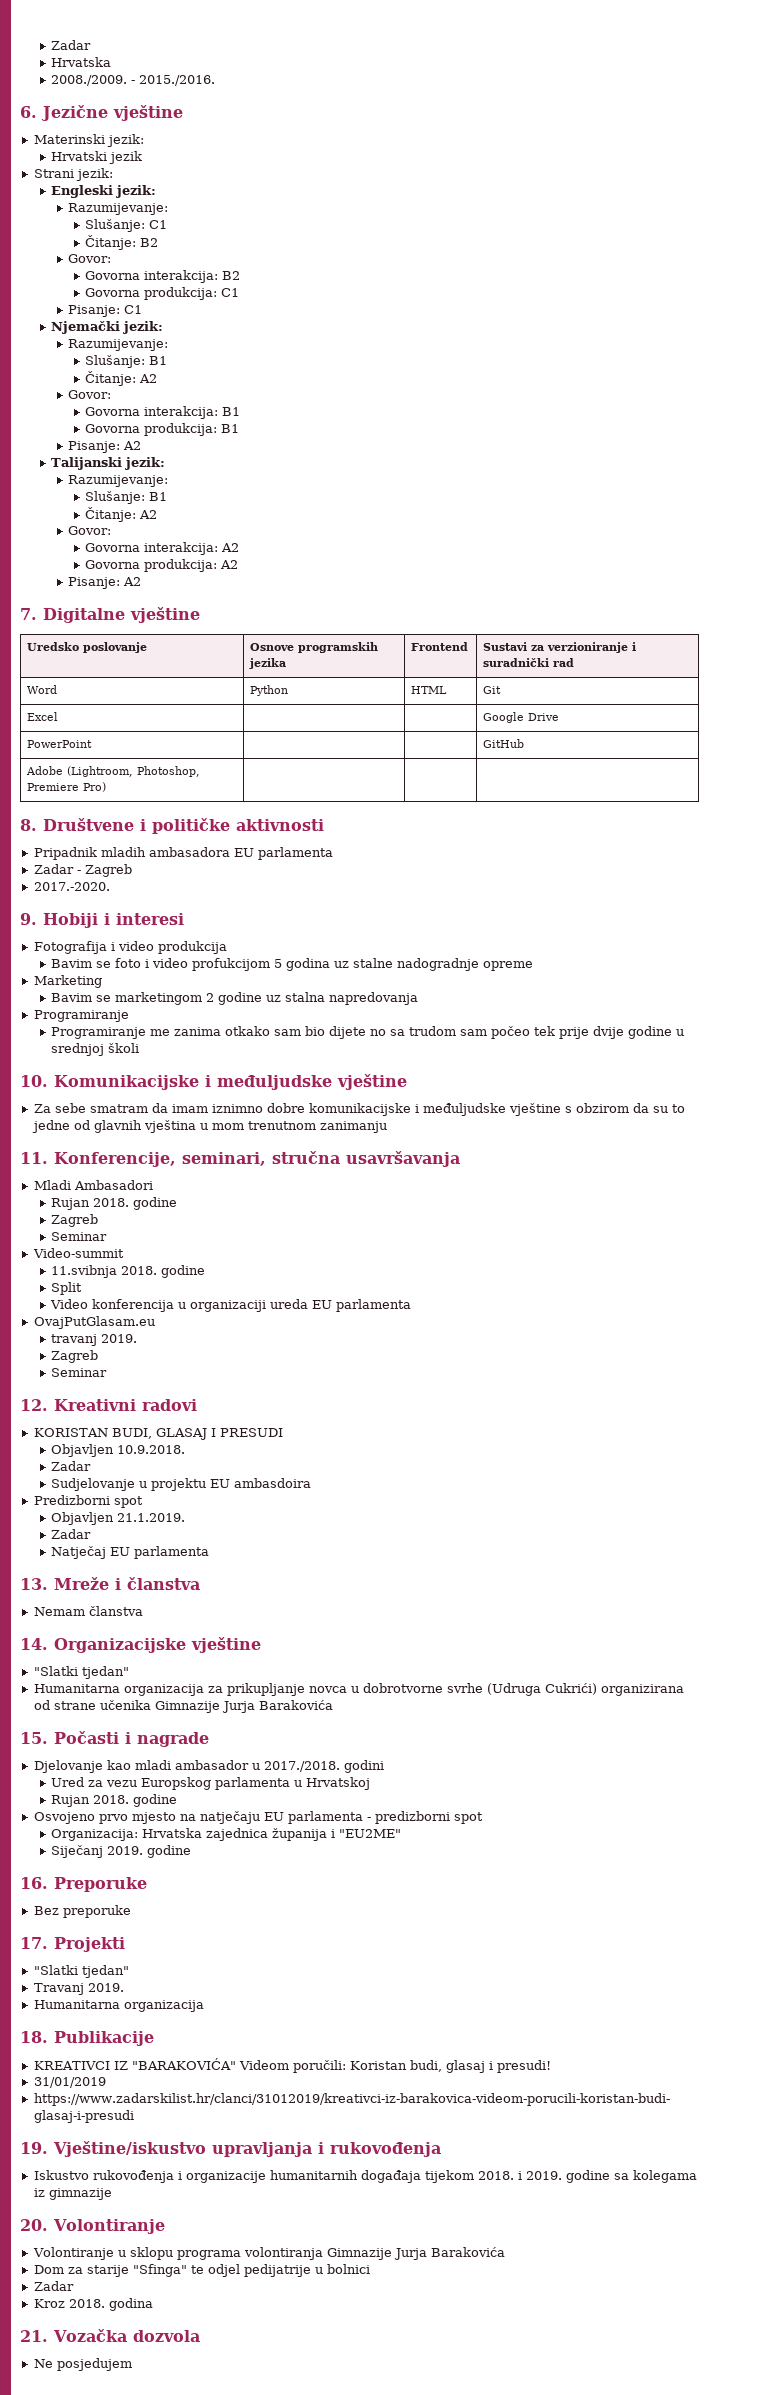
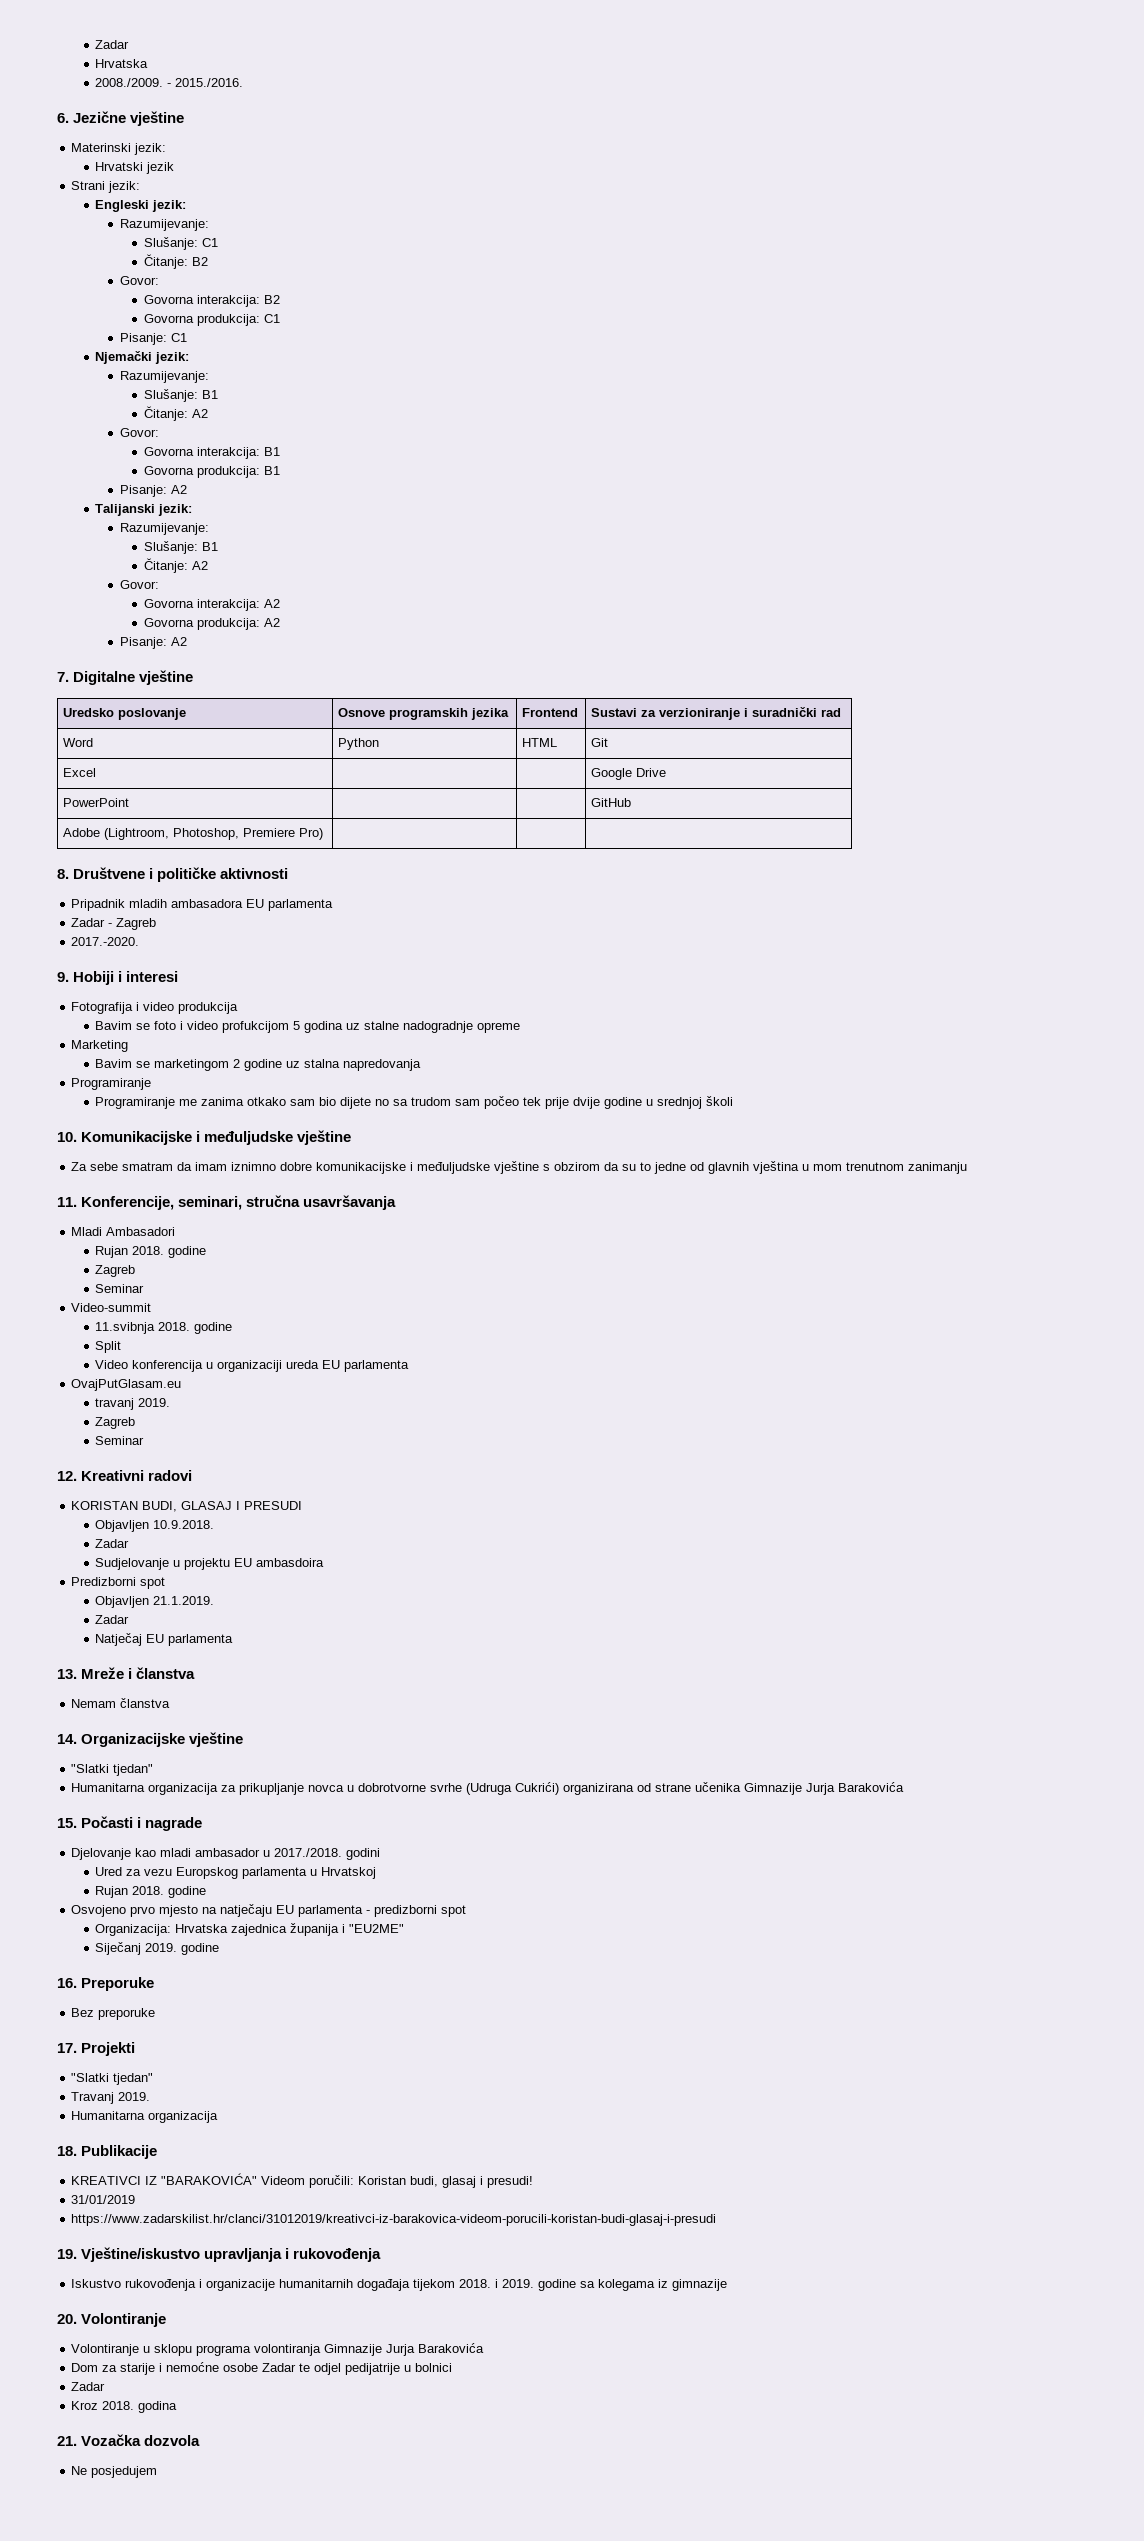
- Dom za starije "Sfinga" te odjel pedijatrije u bolnici
+ Dom za starije i nemoćne osobe Zadar te odjel pedijatrije u bolnici

